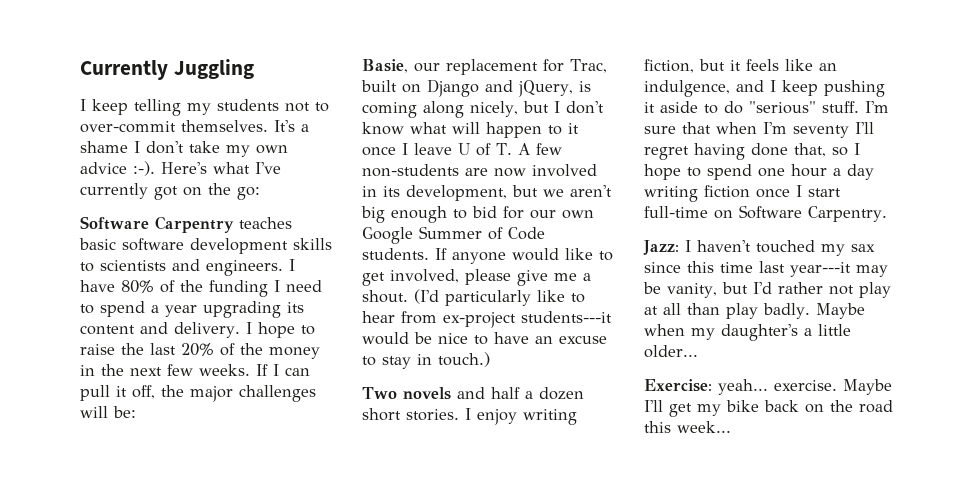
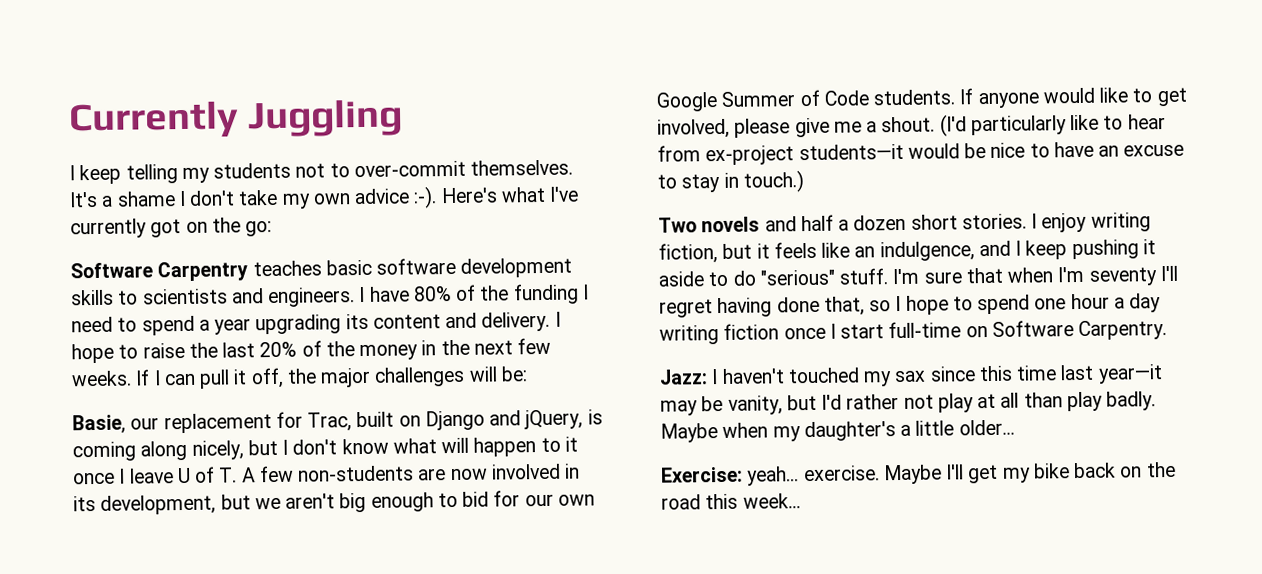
- (I'd particularly like to hear from ex-project students---it would be nice to have an excuse to stay in touch.)
+ (I'd particularly like to hear from ex-project students—it would be nice to have an excuse to stay in touch.)
- Jazz: I haven't touched my sax since this time last year---it may be vanity, but I'd rather not play at all than play badly.
+ Jazz: I haven't touched my sax since this time last year—it may be vanity, but I'd rather not play at all than play badly.

